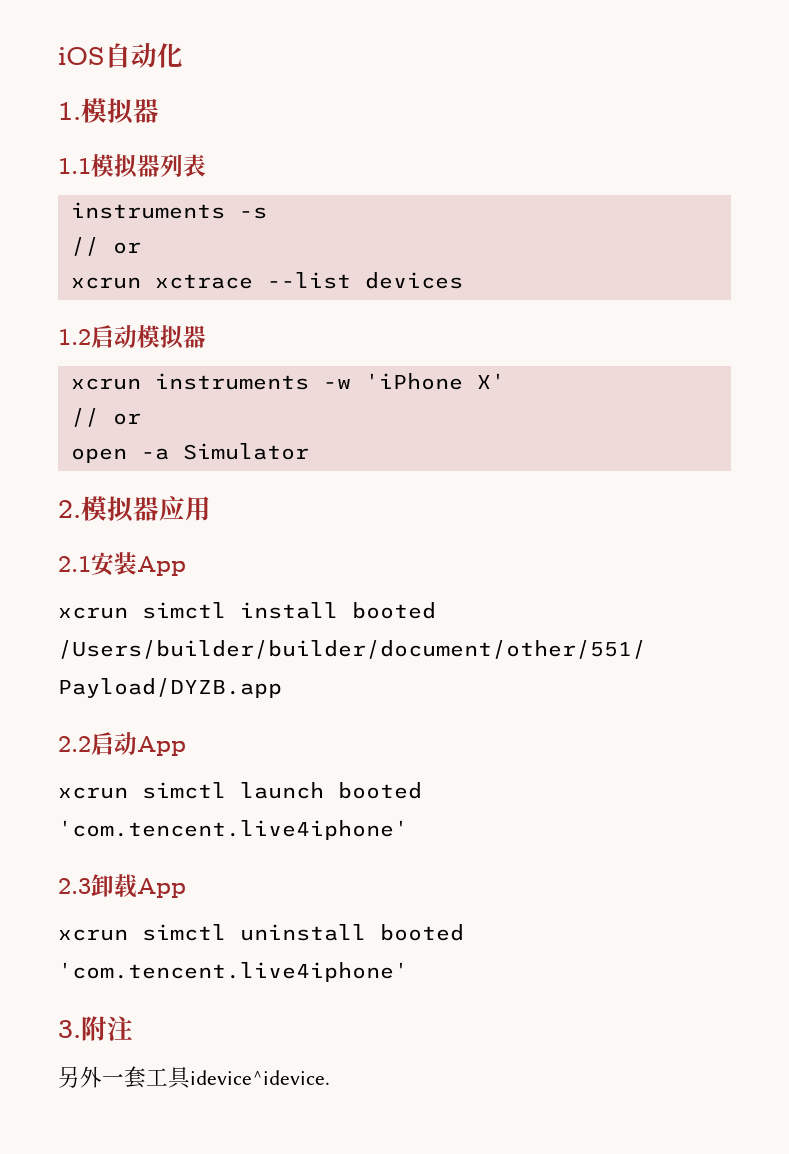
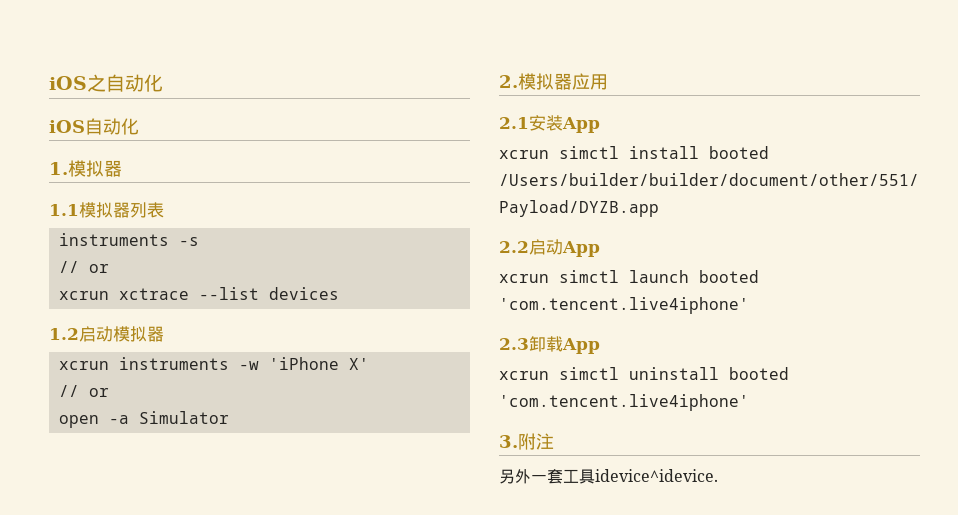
+ iOS之自动化

